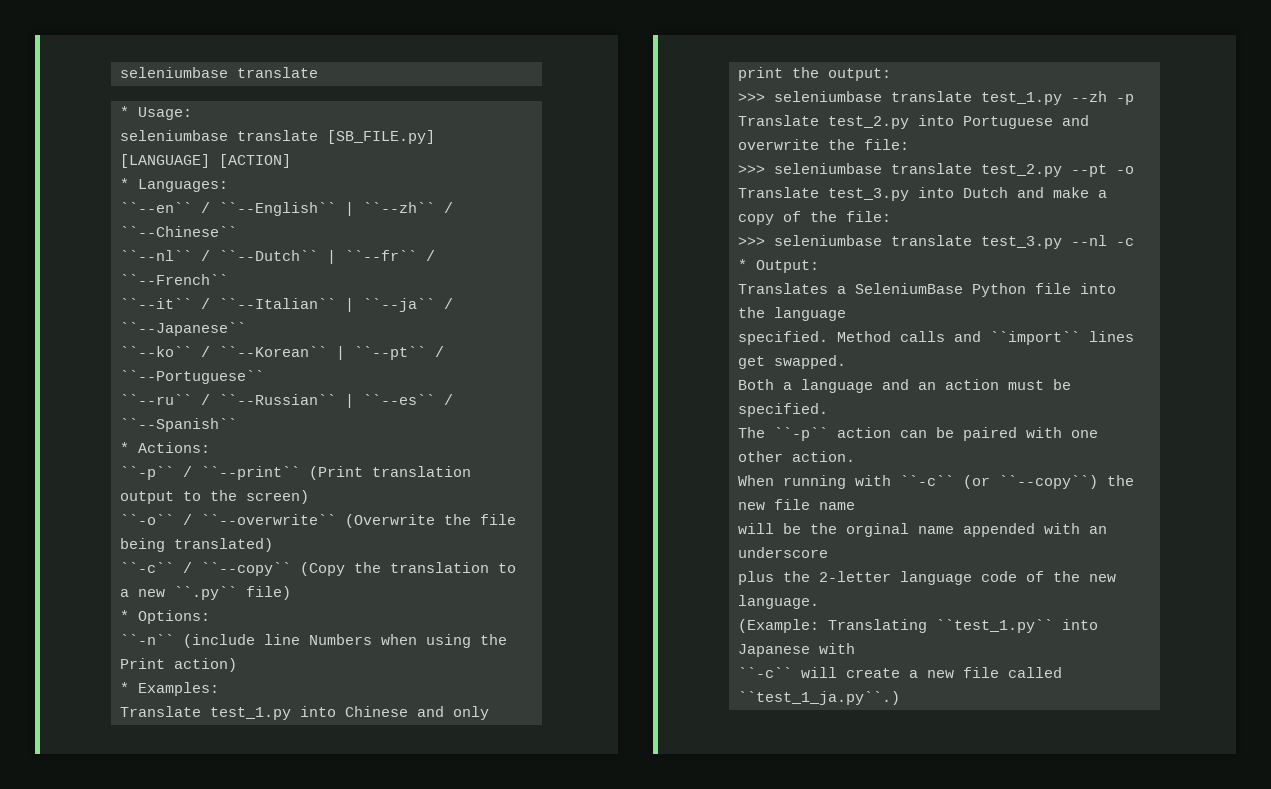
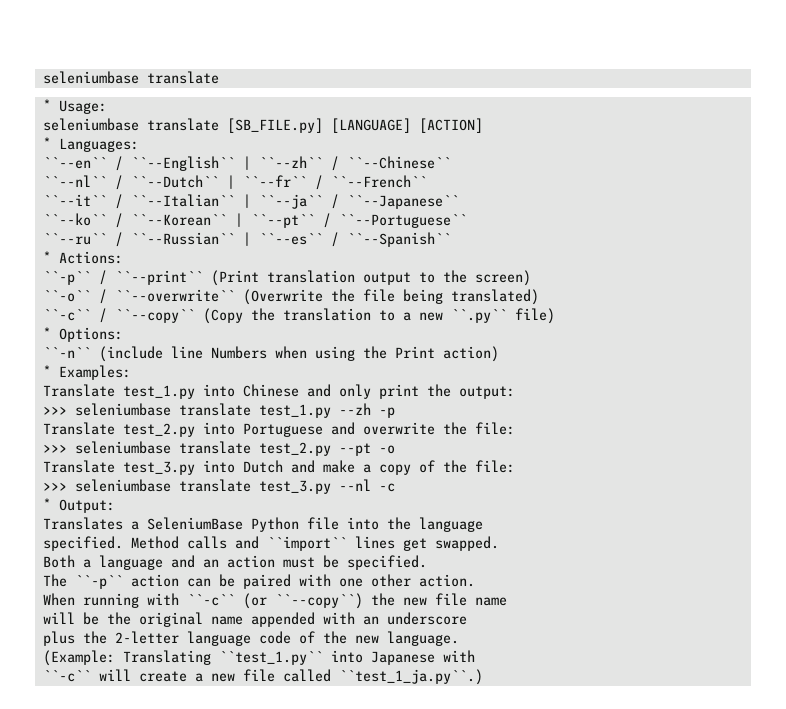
- will be the orginal name appended with an underscore
+ will be the original name appended with an underscore

